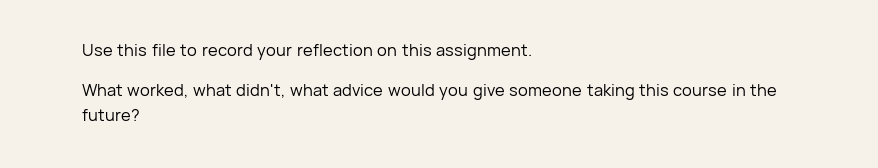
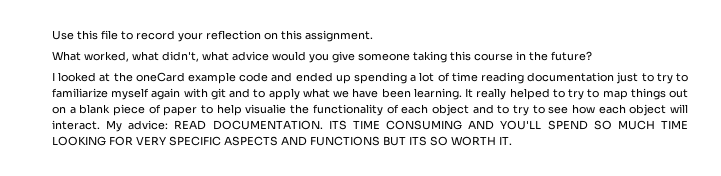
+ I looked at the oneCard example code and ended up spending a lot of time reading documentation just to try to familiarize myself again with git and to apply what we have been learning. It really helped to try to map things out on a blank piece of paper to help visualie the functionality of each object and to try to see how each object will interact. My advice: READ DOCUMENTATION. ITS TIME CONSUMING AND YOU'LL SPEND SO MUCH TIME LOOKING FOR VERY SPECIFIC ASPECTS AND FUNCTIONS BUT ITS SO WORTH IT.

